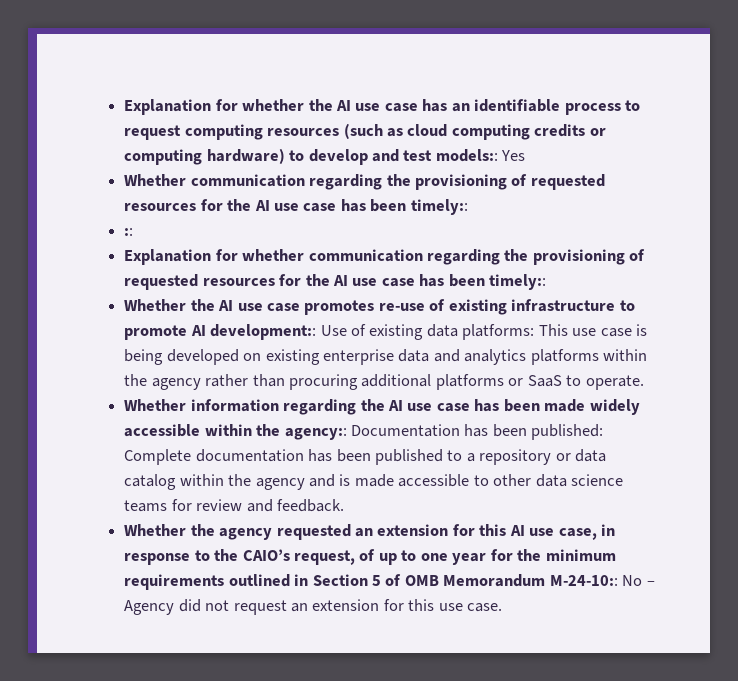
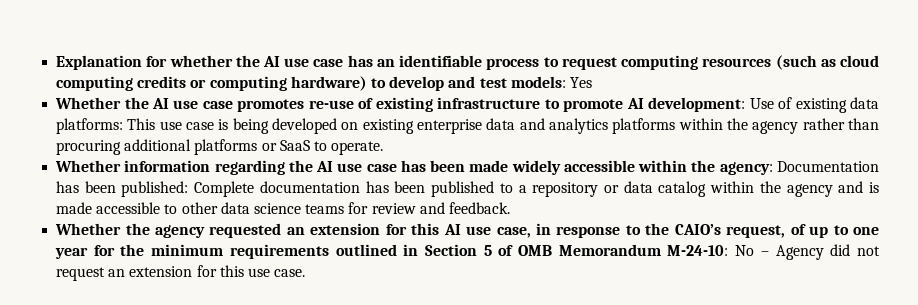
- Explanation for whether the AI use case has an identifiable process to request computing resources (such as cloud computing credits or computing hardware) to develop and test models:: Yes
+ Explanation for whether the AI use case has an identifiable process to request computing resources (such as cloud computing credits or computing hardware) to develop and test models: Yes
- Whether communication regarding the provisioning of requested resources for the AI use case has been timely::
- ::
- Explanation for whether communication regarding the provisioning of requested resources for the AI use case has been timely::
- Whether the AI use case promotes re-use of existing infrastructure to promote AI development:: Use of existing data platforms: This use case is being developed on existing enterprise data and analytics platforms within the agency rather than procuring additional platforms or SaaS to operate.
+ Whether the AI use case promotes re-use of existing infrastructure to promote AI development: Use of existing data platforms: This use case is being developed on existing enterprise data and analytics platforms within the agency rather than procuring additional platforms or SaaS to operate.
- Whether information regarding the AI use case has been made widely accessible within the agency:: Documentation has been published: Complete documentation has been published to a repository or data catalog within the agency and is made accessible to other data science teams for review and feedback.
+ Whether information regarding the AI use case has been made widely accessible within the agency: Documentation has been published: Complete documentation has been published to a repository or data catalog within the agency and is made accessible to other data science teams for review and feedback.
- Whether the agency requested an extension for this AI use case, in response to the CAIO’s request, of up to one year for the minimum requirements outlined in Section 5 of OMB Memorandum M-24-10:: No – Agency did not request an extension for this use case.
+ Whether the agency requested an extension for this AI use case, in response to the CAIO’s request, of up to one year for the minimum requirements outlined in Section 5 of OMB Memorandum M-24-10: No – Agency did not request an extension for this use case.

